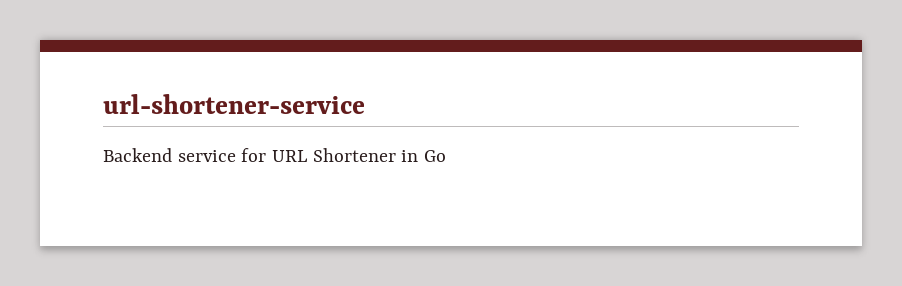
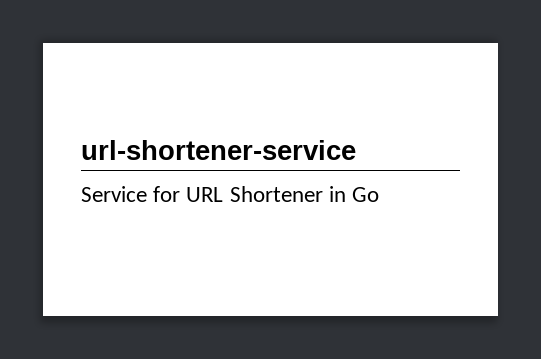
- Backend service for URL Shortener in Go
+ Service for URL Shortener in Go

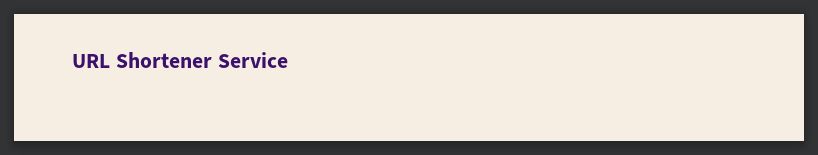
- url-shortener-service
- Service for URL Shortener in Go
+ URL Shortener Service

